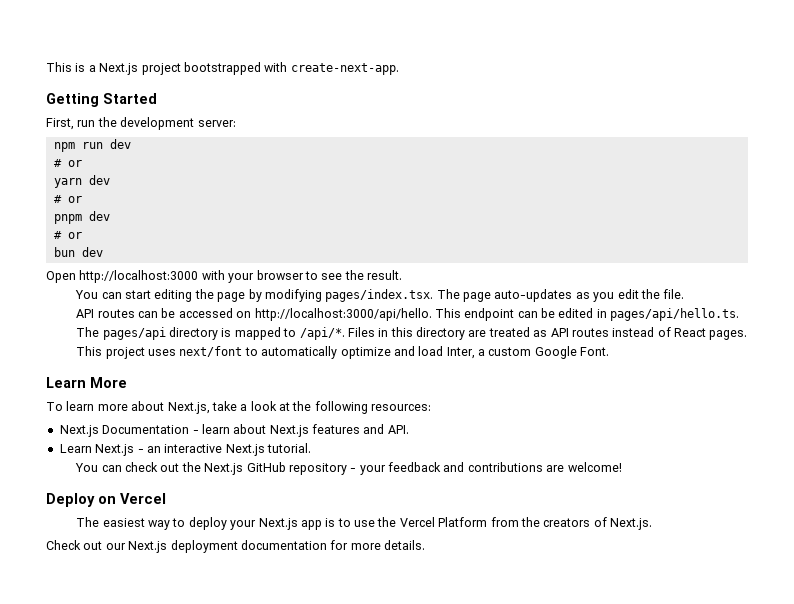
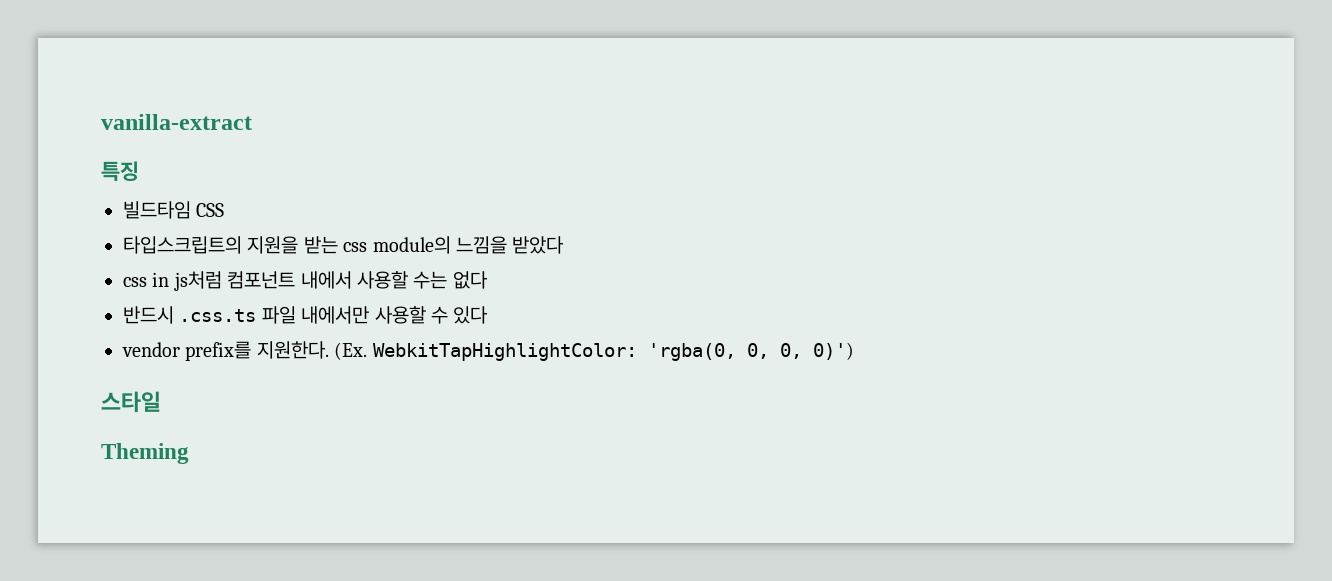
- This is a Next.js project bootstrapped with create-next-app.
- Getting Started
- First, run the development server:
- npm run dev
- # or
- yarn dev
- # or
- pnpm dev
- # or
- bun dev
- Open http://localhost:3000 with your browser to see the result.
- You can start editing the page by modifying pages/index.tsx. The page auto-updates as you edit the file.
- API routes can be accessed on http://localhost:3000/api/hello. This endpoint can be edited in pages/api/hello.ts.
- The pages/api directory is mapped to /api/*. Files in this directory are treated as API routes instead of React pages.
- This project uses next/font to automatically optimize and load Inter, a custom Google Font.
- Learn More
- To learn more about Next.js, take a look at the following resources:
- Next.js Documentation - learn about Next.js features and API.
- Learn Next.js - an interactive Next.js tutorial.
- You can check out the Next.js GitHub repository - your feedback and contributions are welcome!
- Deploy on Vercel
- The easiest way to deploy your Next.js app is to use the Vercel Platform from the creators of Next.js.
- Check out our Next.js deployment documentation for more details.
+ vanilla-extract
+ 특징
+ 빌드타임 CSS
+ 타입스크립트의 지원을 받는 css module의 느낌을 받았다
+ css in js처럼 컴포넌트 내에서 사용할 수는 없다
+ 반드시 .css.ts 파일 내에서만 사용할 수 있다
+ vendor prefix를 지원한다. (Ex. WebkitTapHighlightColor: 'rgba(0, 0, 0, 0)')
+ 스타일
+ Theming

